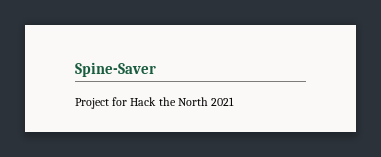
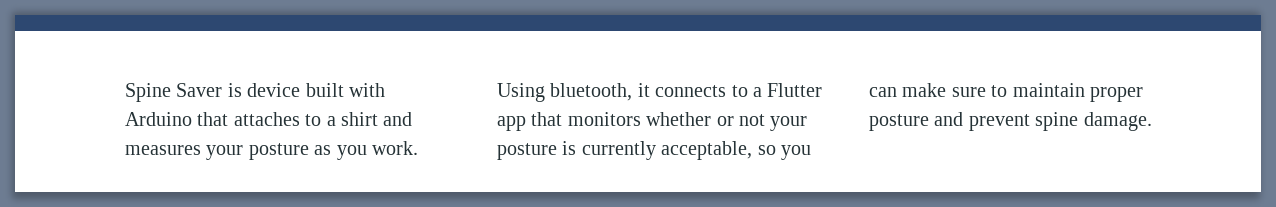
- Spine-Saver
- Project for Hack the North 2021
+ Spine Saver is device built with Arduino that attaches to a shirt and measures your posture as you work. Using bluetooth, it connects to a Flutter app that monitors whether or not your posture is currently acceptable, so you can make sure to maintain proper posture and prevent spine damage.

